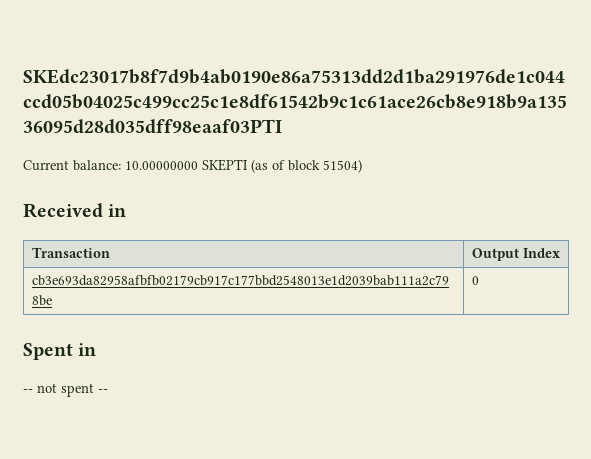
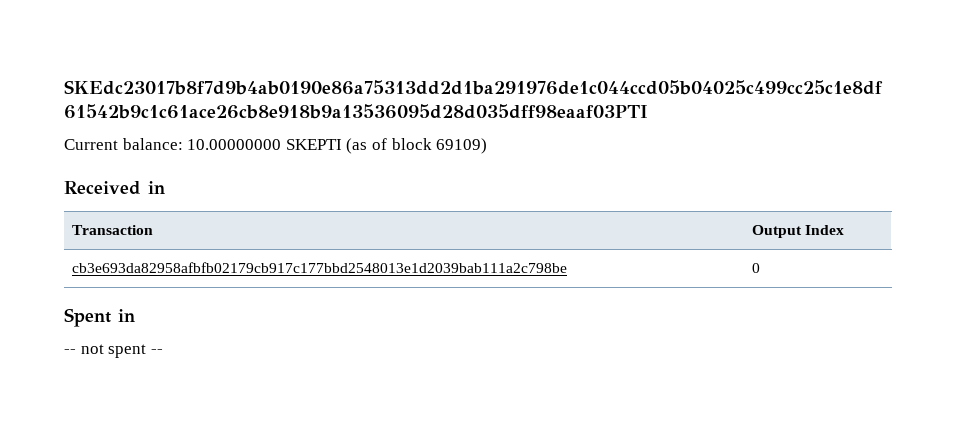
- Current balance: 10.00000000 SKEPTI (as of block 51504)
+ Current balance: 10.00000000 SKEPTI (as of block 69109)

